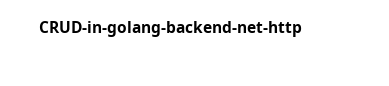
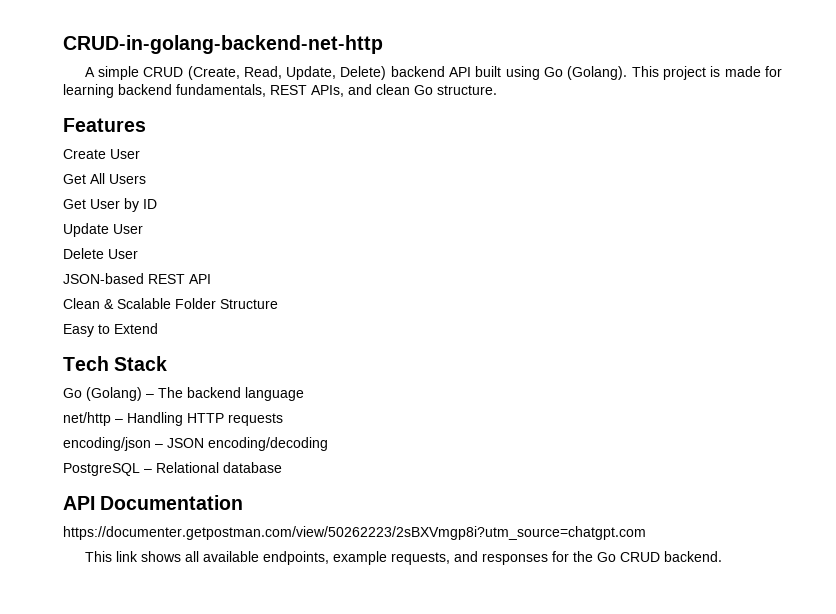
+ A simple CRUD (Create, Read, Update, Delete) backend API built using Go (Golang). This project is made for learning backend fundamentals, REST APIs, and clean Go structure.
+ Features
+ Create User
+ Get All Users
+ Get User by ID
+ Update User
+ Delete User
+ JSON-based REST API
+ Clean & Scalable Folder Structure
+ Easy to Extend
+ Tech Stack
+ Go (Golang) – The backend language
+ net/http – Handling HTTP requests
+ encoding/json – JSON encoding/decoding
+ PostgreSQL – Relational database
+ API Documentation
+ https://documenter.getpostman.com/view/50262223/2sBXVmgp8i?utm_source=chatgpt.com
+ This link shows all available endpoints, example requests, and responses for the Go CRUD backend.

